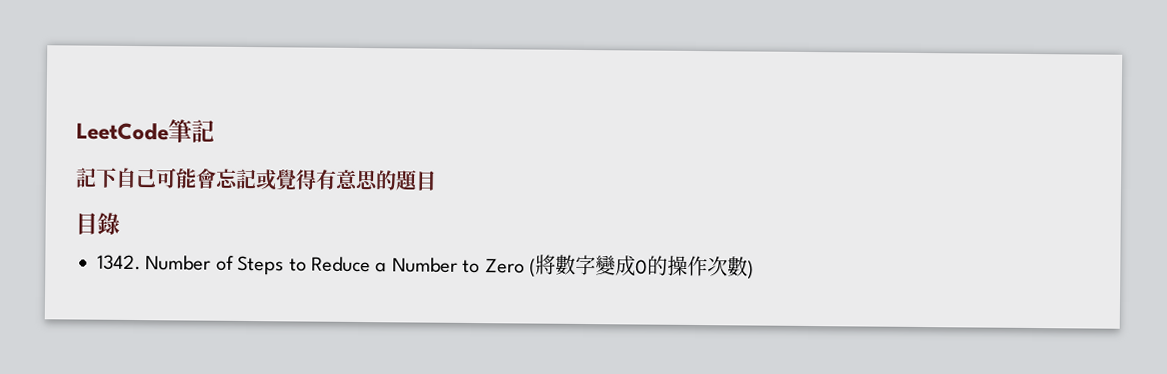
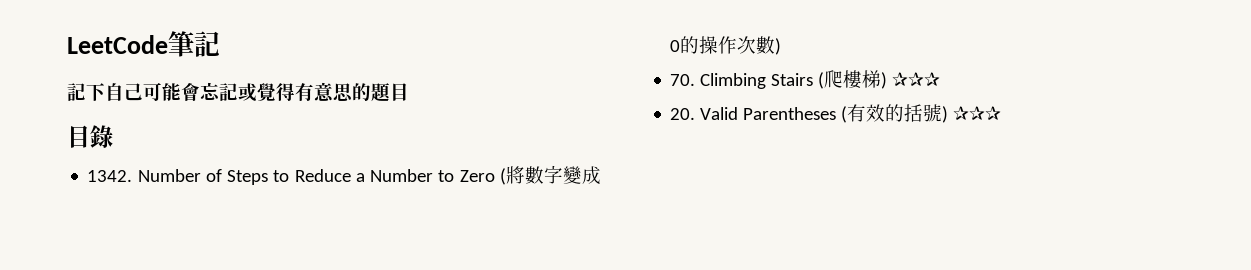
+ 70. Climbing Stairs (爬樓梯) ✰✰✰
+ 20. Valid Parentheses (有效的括號) ✰✰✰

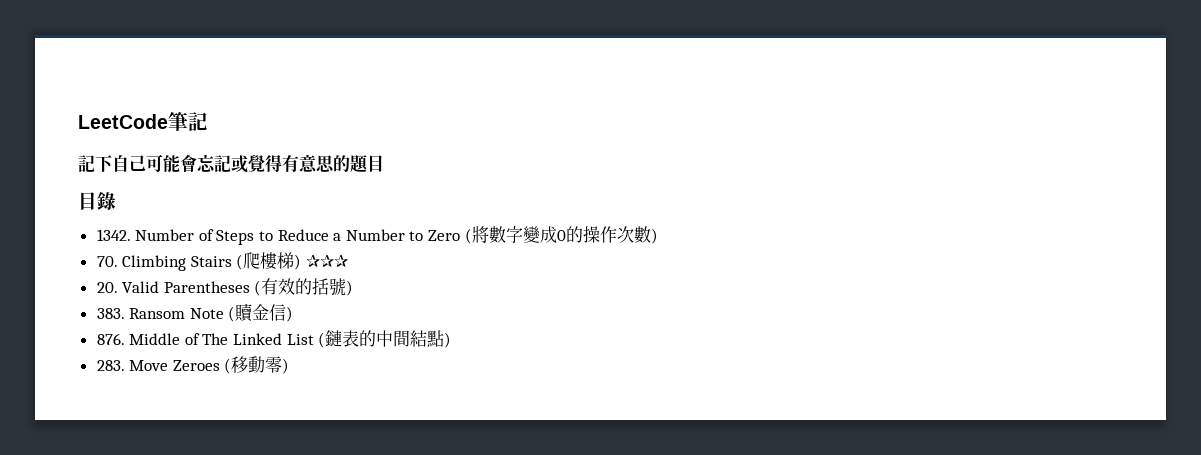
- 20. Valid Parentheses (有效的括號) ✰✰✰
+ 20. Valid Parentheses (有效的括號)
+ 383. Ransom Note (贖金信)
+ 876. Middle of The Linked List (鏈表的中間結點)
+ 283. Move Zeroes (移動零)

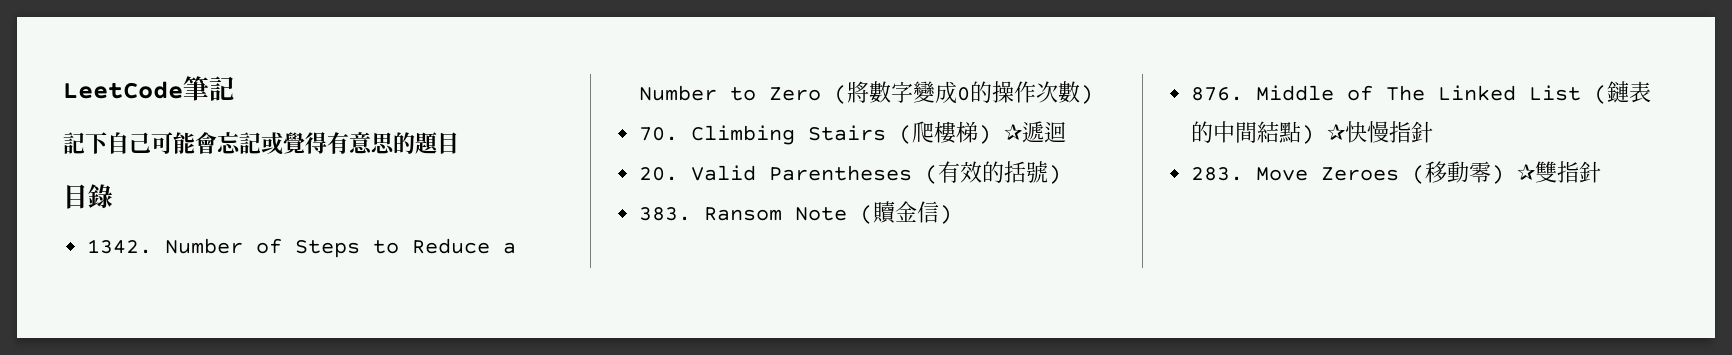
- 70. Climbing Stairs (爬樓梯) ✰✰✰
+ 70. Climbing Stairs (爬樓梯) ✰遞迴
- 876. Middle of The Linked List (鏈表的中間結點)
+ 876. Middle of The Linked List (鏈表的中間結點) ✰快慢指針
- 283. Move Zeroes (移動零)
+ 283. Move Zeroes (移動零) ✰雙指針

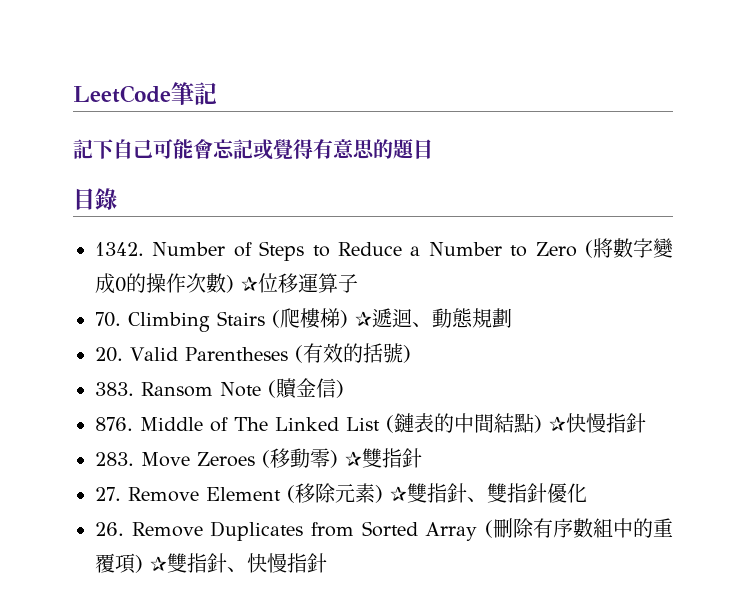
- Number of Steps to Reduce a Number to Zero (將數字變成0的操作次數)
+ Number of Steps to Reduce a Number to Zero (將數字變成0的操作次數) ✰位移運算子
- 70. Climbing Stairs (爬樓梯) ✰遞迴
+ 70. Climbing Stairs (爬樓梯) ✰遞迴、動態規劃
+ 27. Remove Element (移除元素) ✰雙指針、雙指針優化
+ 26. Remove Duplicates from Sorted Array (刪除有序數組中的重覆項) ✰雙指針、快慢指針

